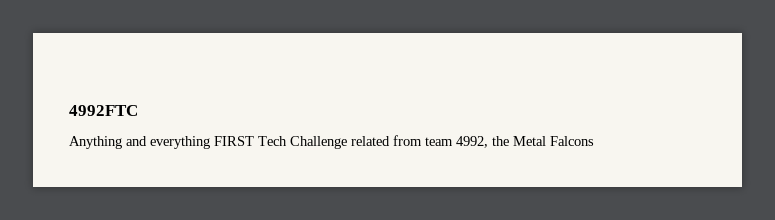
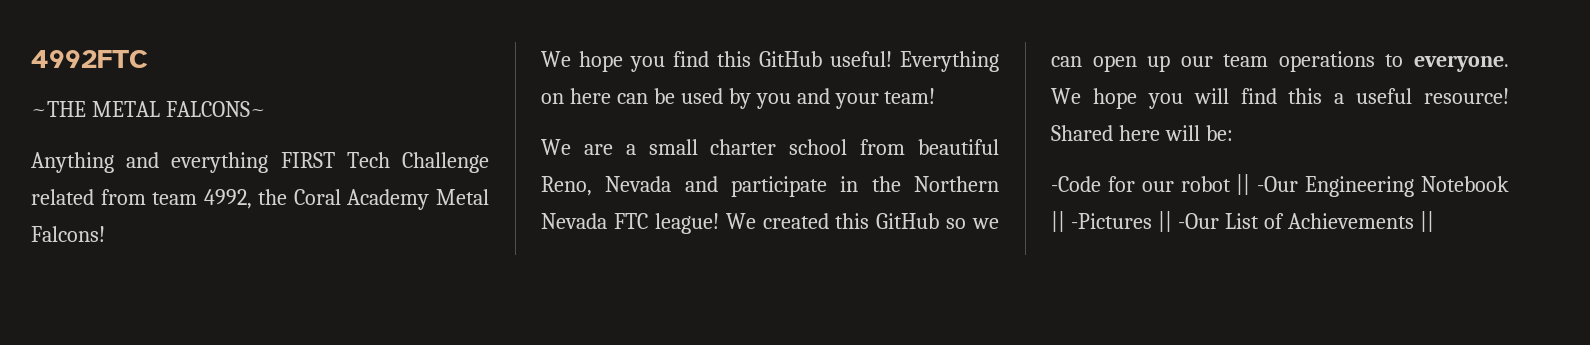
+ ~THE METAL FALCONS~
- Anything and everything FIRST Tech Challenge related from team 4992, the Metal Falcons
+ Anything and everything FIRST Tech Challenge related from team 4992, the Coral Academy Metal Falcons!
+ We hope you find this GitHub useful! Everything on here can be used by you and your team!
+ We are a small charter school from beautiful Reno, Nevada and participate in the Northern Nevada FTC league! We created this GitHub so we can open up our team operations to everyone. We hope you will find this a useful resource! Shared here will be:
+ -Code for our robot || -Our Engineering Notebook || -Pictures || -Our List of Achievements ||

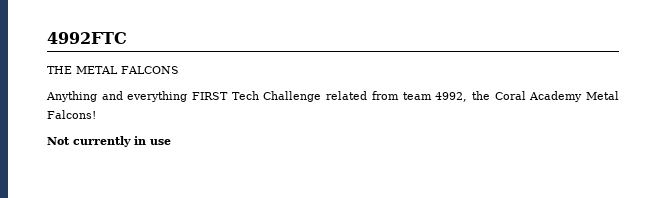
- ~THE METAL FALCONS~
+ THE METAL FALCONS
- We hope you find this GitHub useful! Everything on here can be used by you and your team!
- We are a small charter school from beautiful Reno, Nevada and participate in the Northern Nevada FTC league! We created this GitHub so we can open up our team operations to everyone. We hope you will find this a useful resource! Shared here will be:
- -Code for our robot || -Our Engineering Notebook || -Pictures || -Our List of Achievements ||
+ Not currently in use

